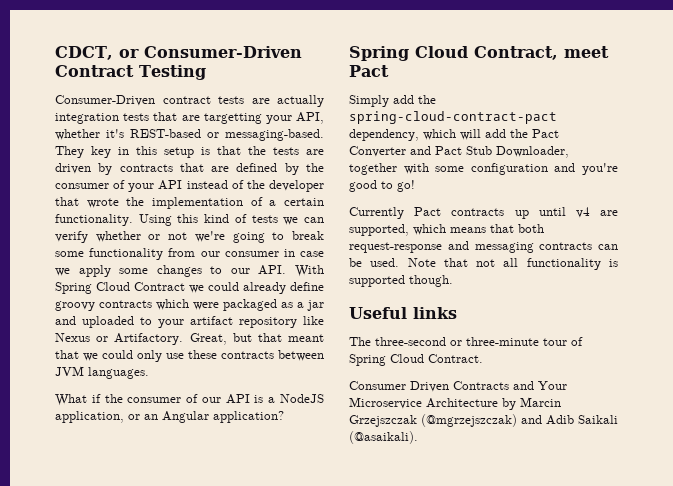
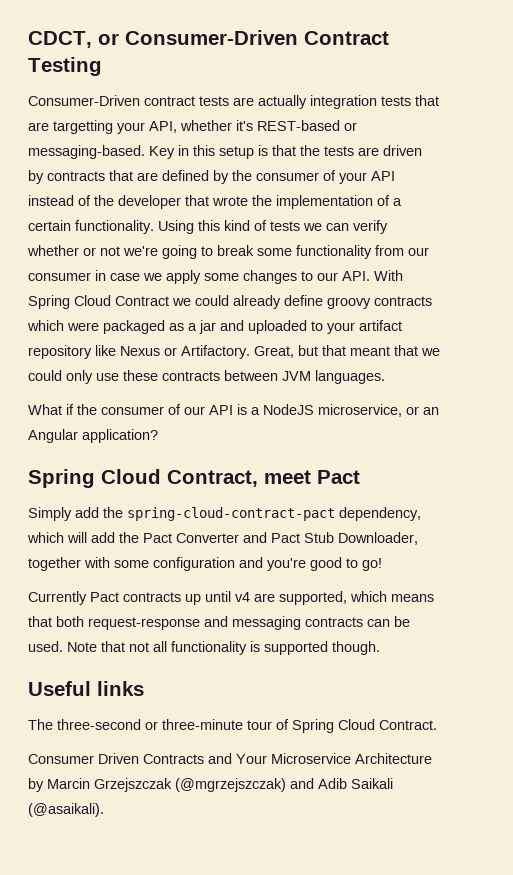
- They key in this setup is that the tests are driven by contracts that are defined by the consumer of your API instead of the developer that wrote the implementation of a certain functionality.
+ Key in this setup is that the tests are driven by contracts that are defined by the consumer of your API instead of the developer that wrote the implementation of a certain functionality.
- What if the consumer of our API is a NodeJS application, or an Angular application?
+ What if the consumer of our API is a NodeJS microservice, or an Angular application?

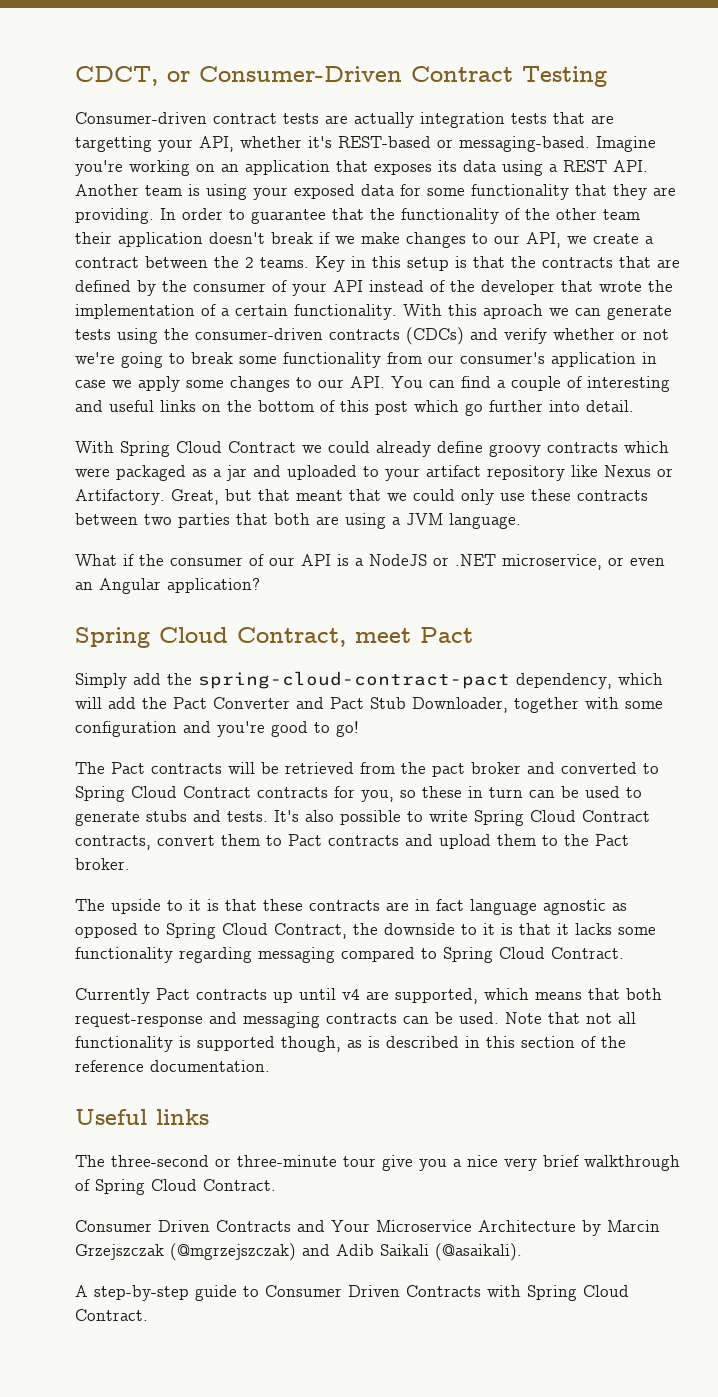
- Consumer-Driven contract tests are actually integration tests that are targetting your API, whether it's REST-based or messaging-based.
+ Consumer-driven contract tests are actually integration tests that are targetting your API, whether it's REST-based or messaging-based.
+ Imagine you're working on an application that exposes its data using a REST API. Another team is using your exposed data for some functionality that they are providing. In order to guarantee that the functionality of the other team their application doesn't break if we make changes to our API, we create a contract between the 2 teams.
- Key in this setup is that the tests are driven by contracts that are defined by the consumer of your API instead of the developer that wrote the implementation of a certain functionality.
+ Key in this setup is that the contracts that are defined by the consumer of your API instead of the developer that wrote the implementation of a certain functionality.
- Using this kind of tests we can verify whether or not we're going to break some functionality from our consumer in case we apply some changes to our API. With Spring Cloud Contract we could already define groovy contracts which were packaged as a jar and uploaded to your artifact repository like Nexus or Artifactory.
+ With this aproach we can generate tests using the consumer-driven contracts (CDCs) and verify whether or not we're going to break some functionality from our consumer's application in case we apply some changes to our API. You can find a couple of interesting and useful links on the bottom of this post which go further into detail.
+ With Spring Cloud Contract we could already define groovy contracts which were packaged as a jar and uploaded to your artifact repository like Nexus or Artifactory.
- Great, but that meant that we could only use these contracts between JVM languages.
+ Great, but that meant that we could only use these contracts between two parties that both are using a JVM language.
- What if the consumer of our API is a NodeJS microservice, or an Angular application?
+ What if the consumer of our API is a NodeJS or .NET microservice, or even an Angular application?
+ The Pact contracts will be retrieved from the pact broker and converted to Spring Cloud Contract contracts for you, so these in turn can be used to generate stubs and tests. It's also possible to write Spring Cloud Contract contracts, convert them to Pact contracts and upload them to the Pact broker.
+ The upside to it is that these contracts are in fact language agnostic as opposed to Spring Cloud Contract, the downside to it is that it lacks some functionality regarding messaging compared to Spring Cloud Contract.
- Note that not all functionality is supported though.
+ Note that not all functionality is supported though, as is described in this section of the reference documentation.
- The three-second or three-minute tour of Spring Cloud Contract.
+ The three-second or three-minute tour give you a nice very brief walkthrough of Spring Cloud Contract.
+ A step-by-step guide to Consumer Driven Contracts with Spring Cloud Contract.

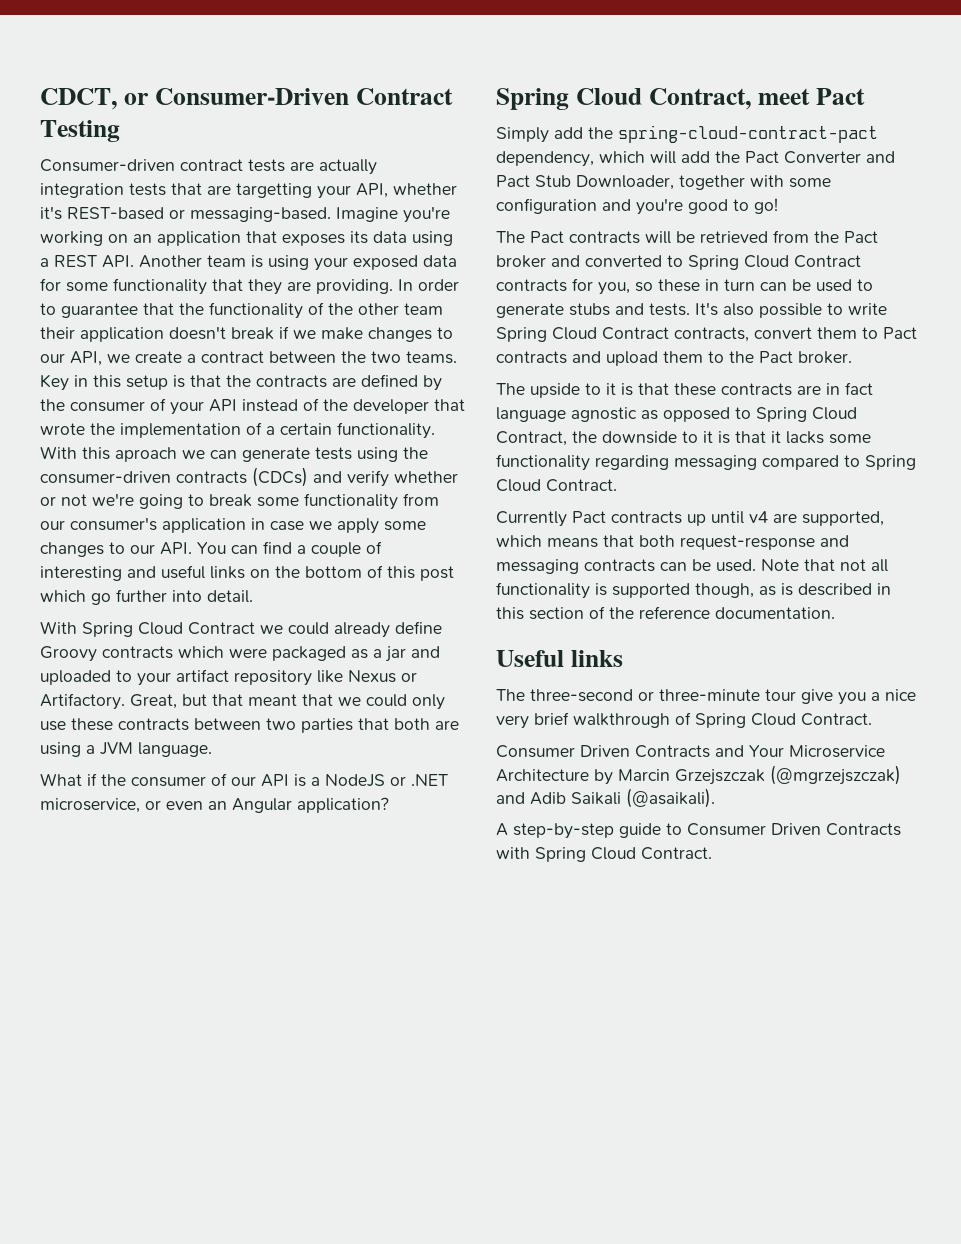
- In order to guarantee that the functionality of the other team their application doesn't break if we make changes to our API, we create a contract between the 2 teams.
+ In order to guarantee that the functionality of the other team their application doesn't break if we make changes to our API, we create a contract between the two teams.
- Key in this setup is that the contracts that are defined by the consumer of your API instead of the developer that wrote the implementation of a certain functionality.
+ Key in this setup is that the contracts are defined by the consumer of your API instead of the developer that wrote the implementation of a certain functionality.
- With Spring Cloud Contract we could already define groovy contracts which were packaged as a jar and uploaded to your artifact repository like Nexus or Artifactory.
+ With Spring Cloud Contract we could already define Groovy contracts which were packaged as a jar and uploaded to your artifact repository like Nexus or Artifactory.
- The Pact contracts will be retrieved from the pact broker and converted to Spring Cloud Contract contracts for you, so these in turn can be used to generate stubs and tests.
+ The Pact contracts will be retrieved from the Pact broker and converted to Spring Cloud Contract contracts for you, so these in turn can be used to generate stubs and tests.

